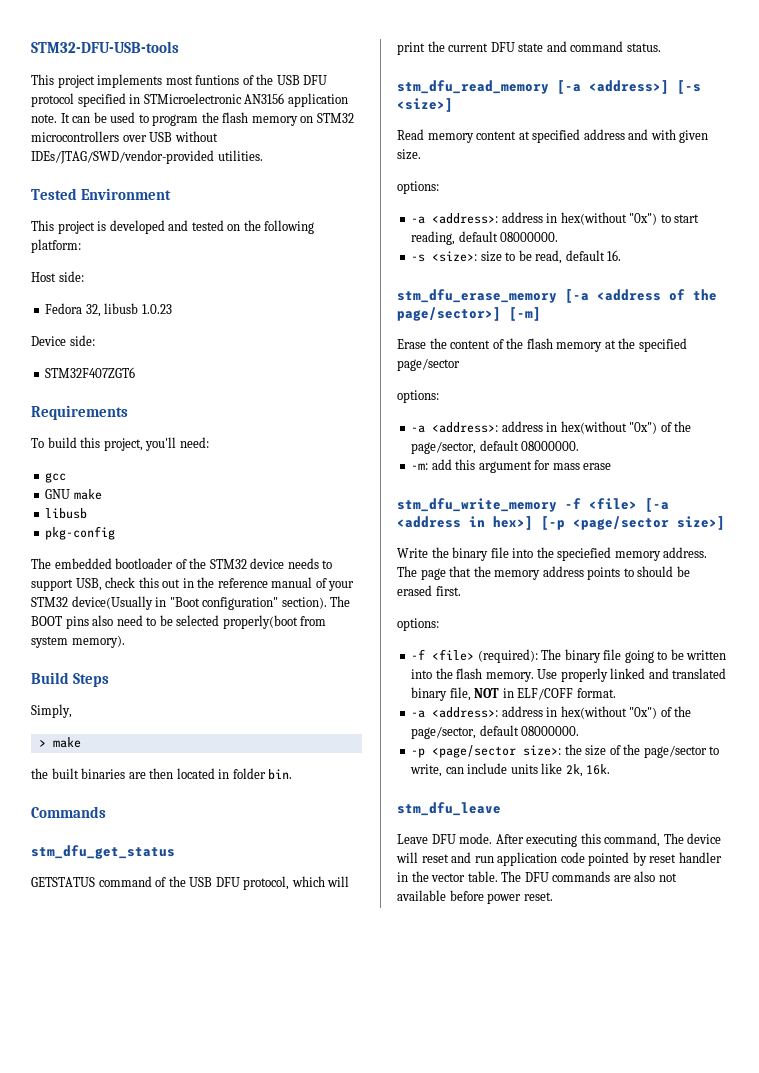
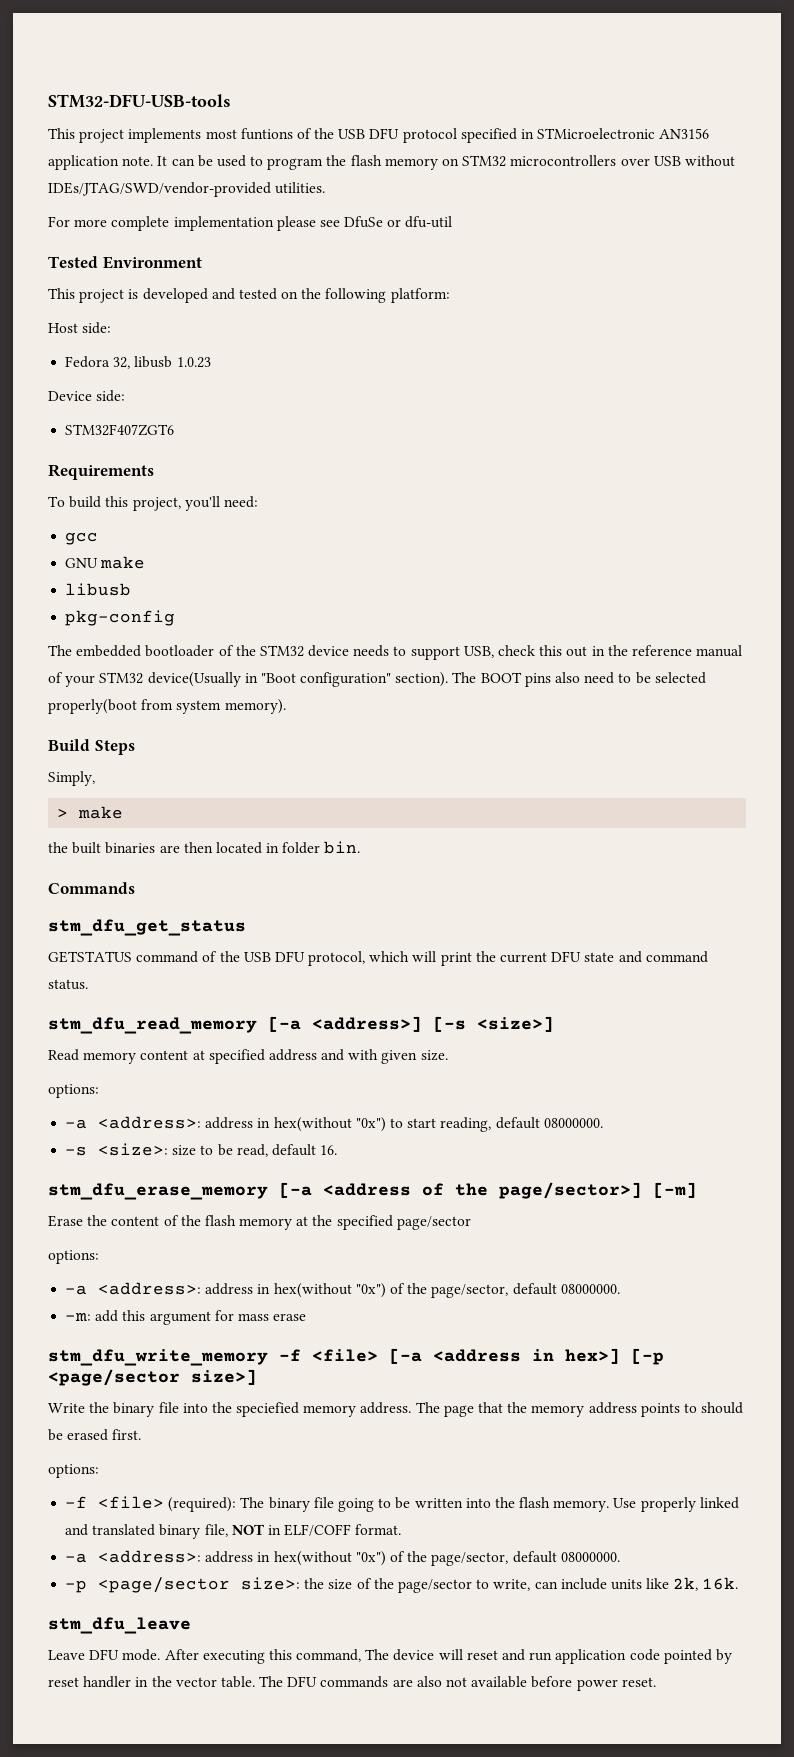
+ For more complete implementation please see DfuSe or dfu-util

